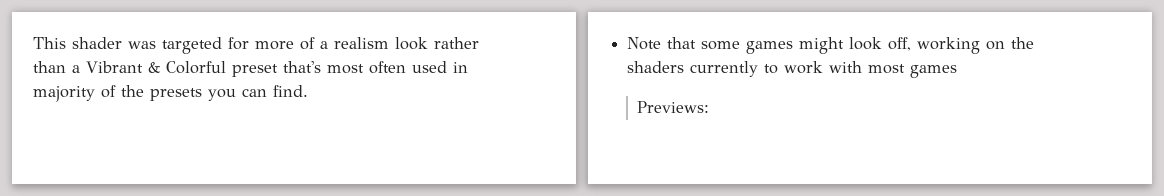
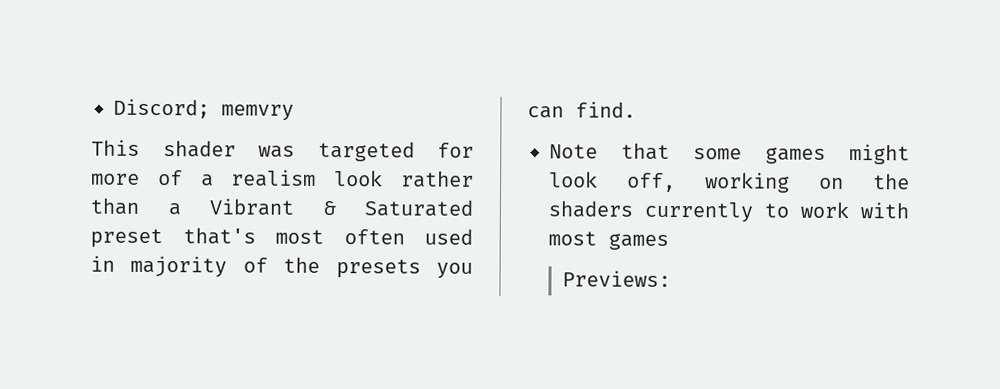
+ Discord; memvry
- This shader was targeted for more of a realism look rather than a Vibrant & Colorful preset that's most often used in majority of the presets you can find.
+ This shader was targeted for more of a realism look rather than a Vibrant & Saturated preset that's most often used in majority of the presets you can find.

